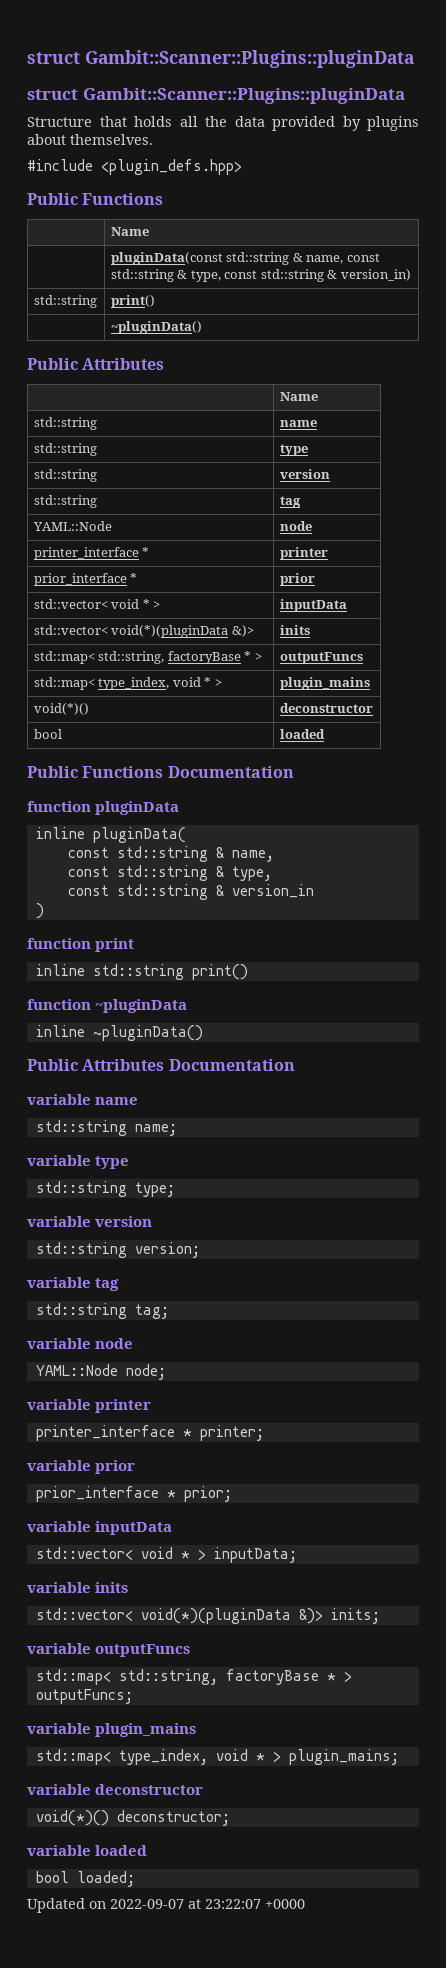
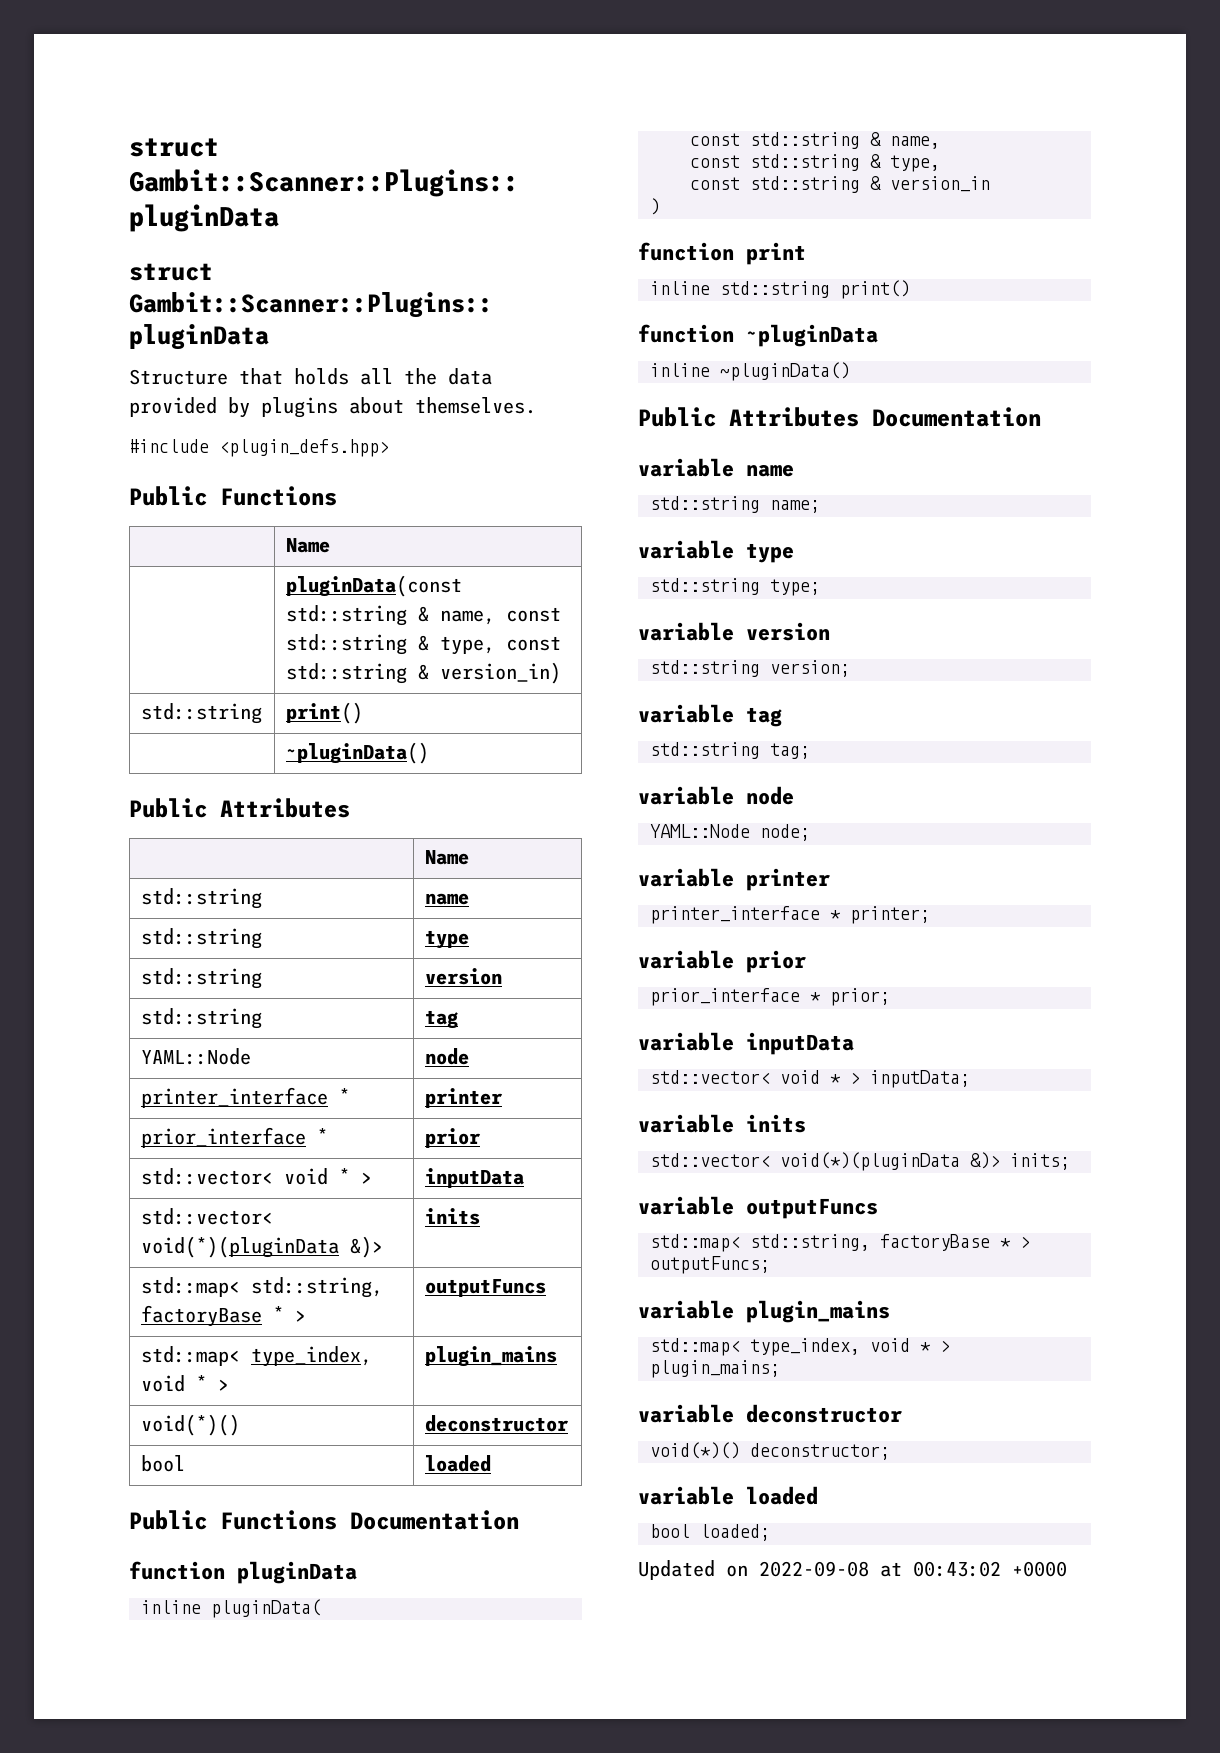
- Updated on 2022-09-07 at 23:22:07 +0000
+ Updated on 2022-09-08 at 00:43:02 +0000

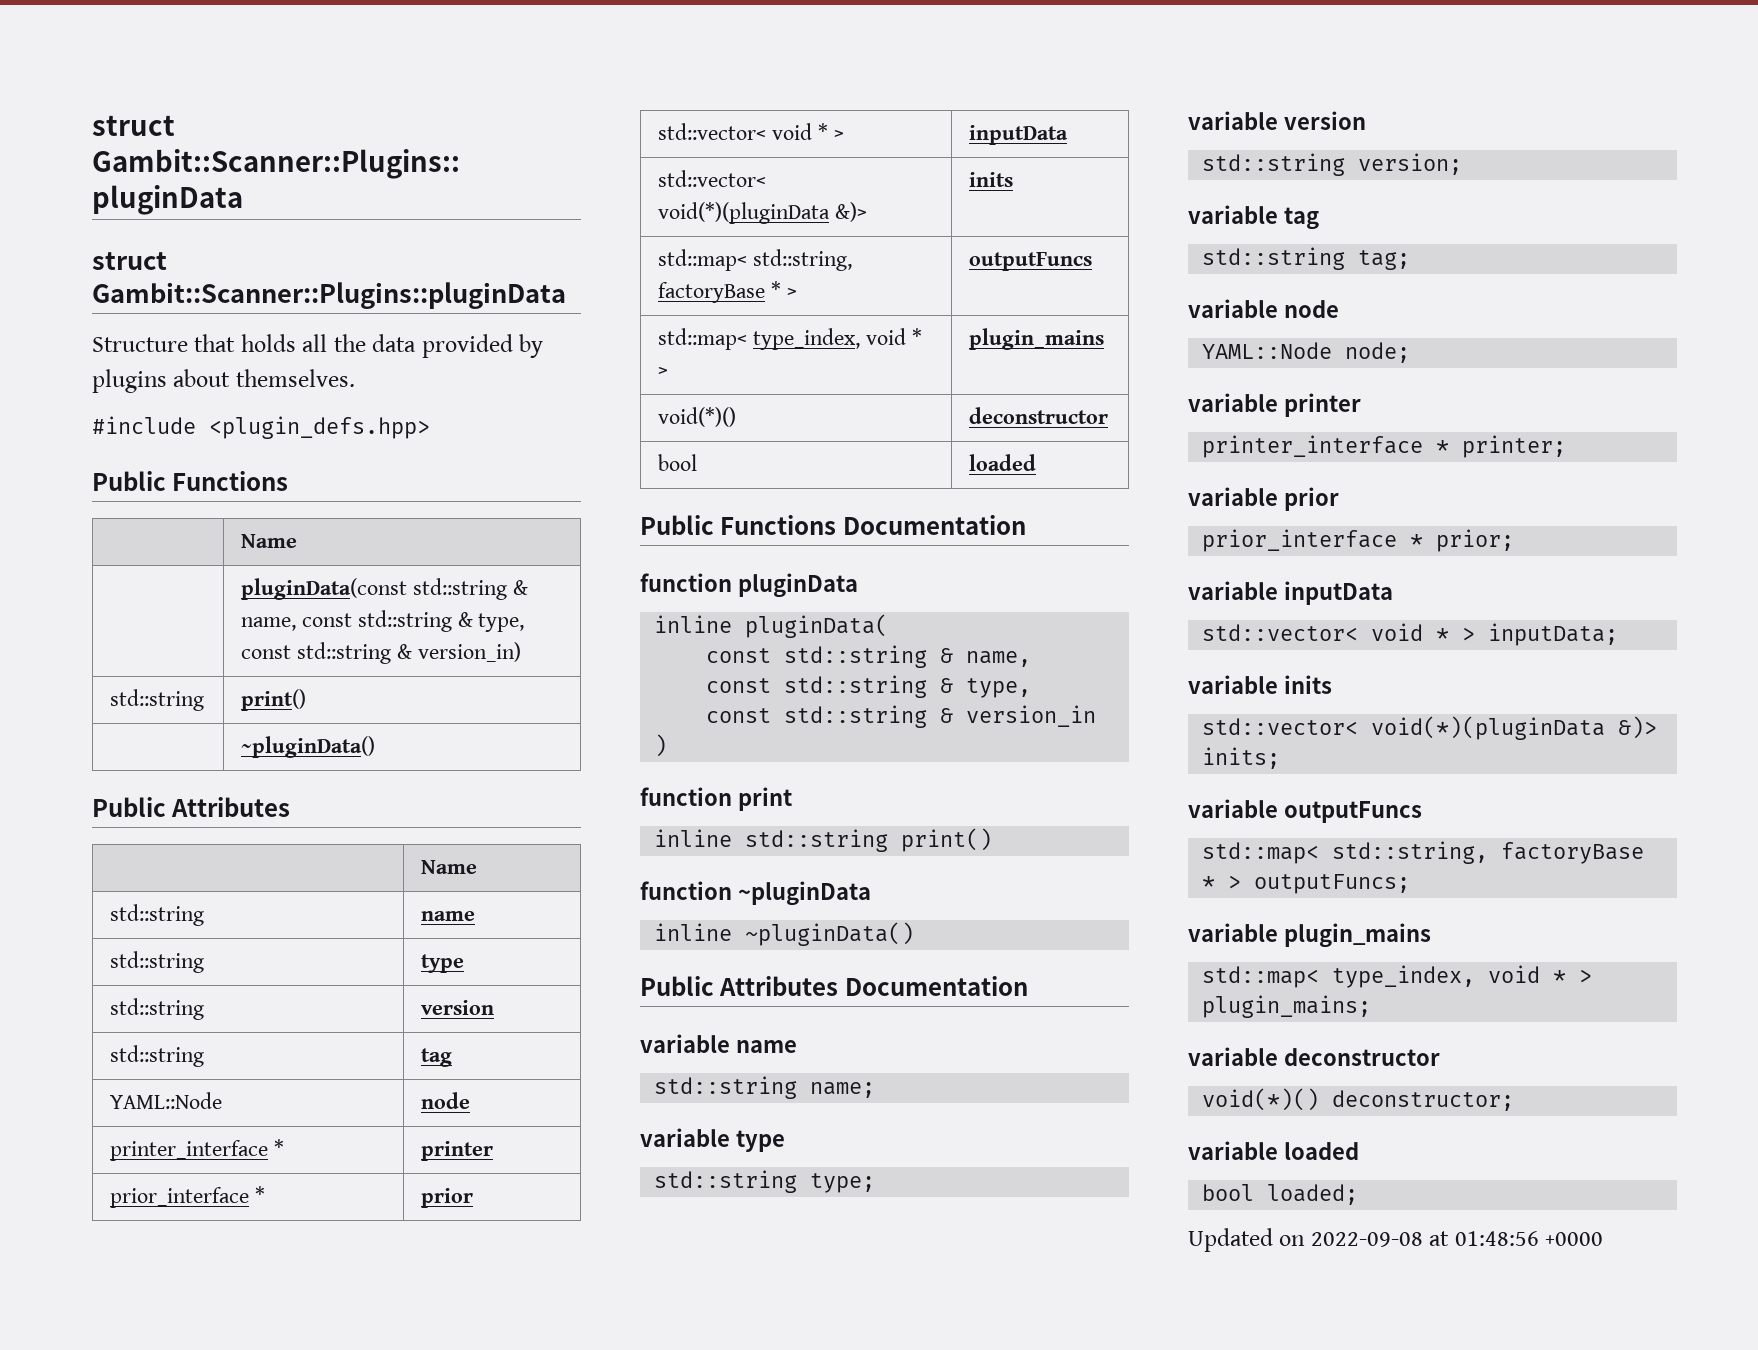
- Updated on 2022-09-08 at 00:43:02 +0000
+ Updated on 2022-09-08 at 01:48:56 +0000

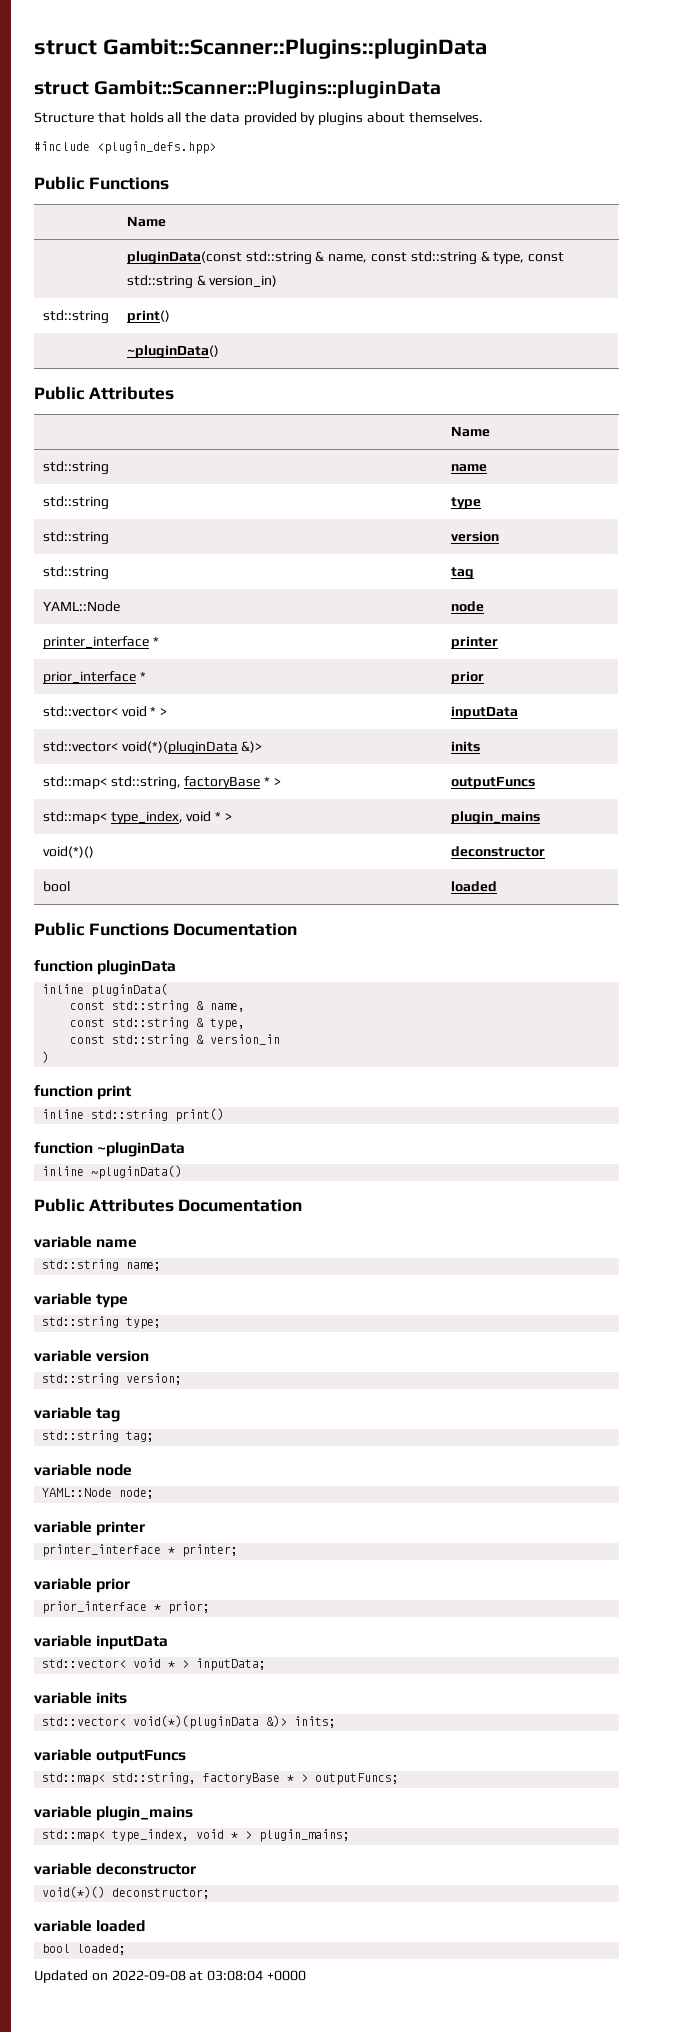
- Updated on 2022-09-08 at 01:48:56 +0000
+ Updated on 2022-09-08 at 03:08:04 +0000

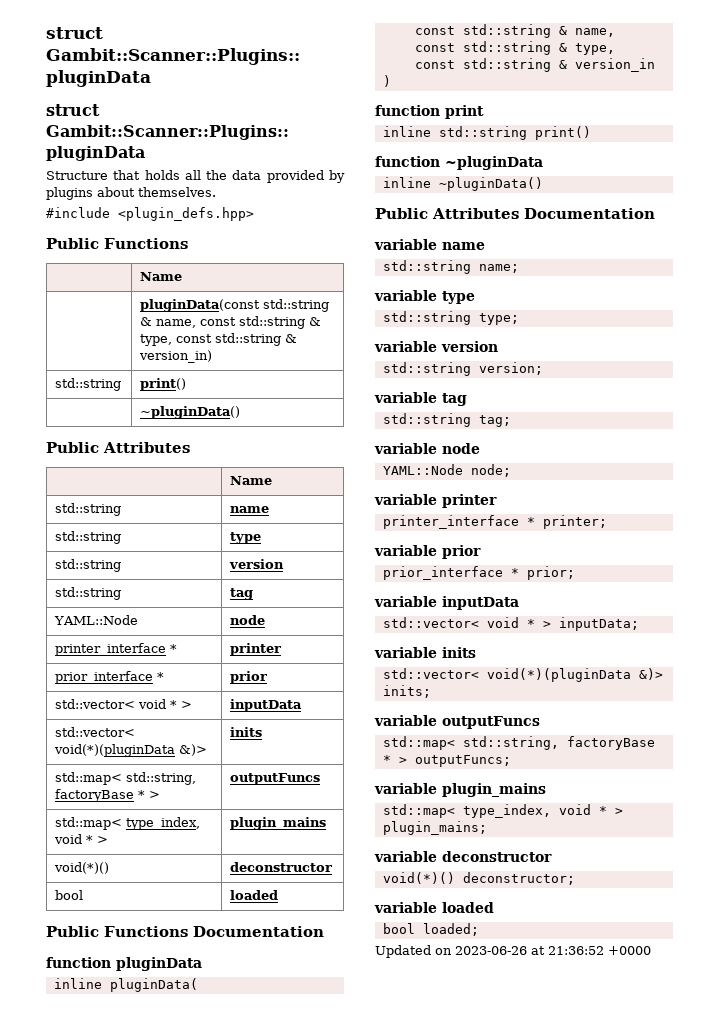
- Updated on 2022-09-08 at 03:08:04 +0000
+ Updated on 2023-06-26 at 21:36:52 +0000

